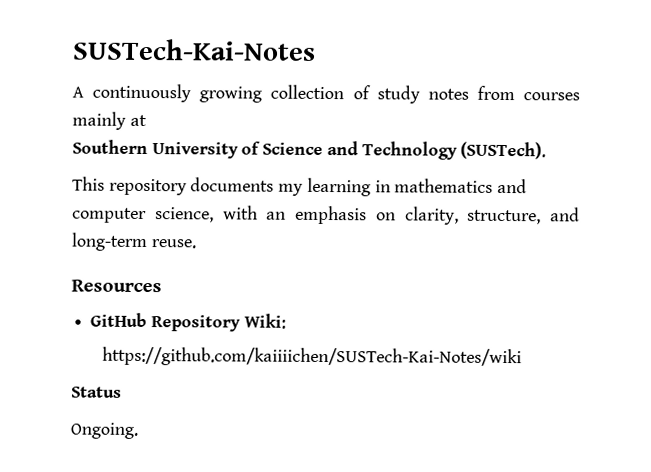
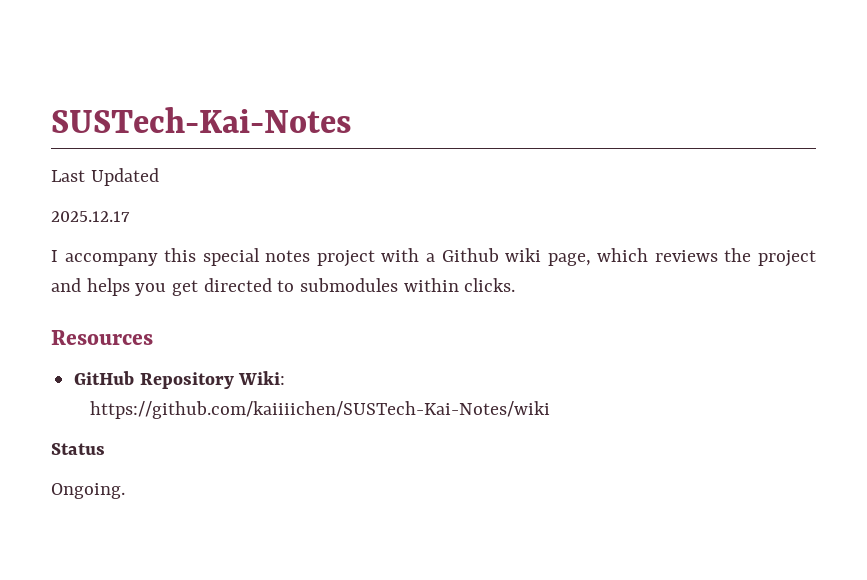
- A continuously growing collection of study notes from courses mainly at
- Southern University of Science and Technology (SUSTech).
- This repository documents my learning in mathematics and computer science, with an emphasis on clarity, structure, and long-term reuse.
+ Last Updated
+ 2025.12.17
+ I accompany this special notes project with a Github wiki page, which reviews the project and helps you get directed to submodules within clicks.

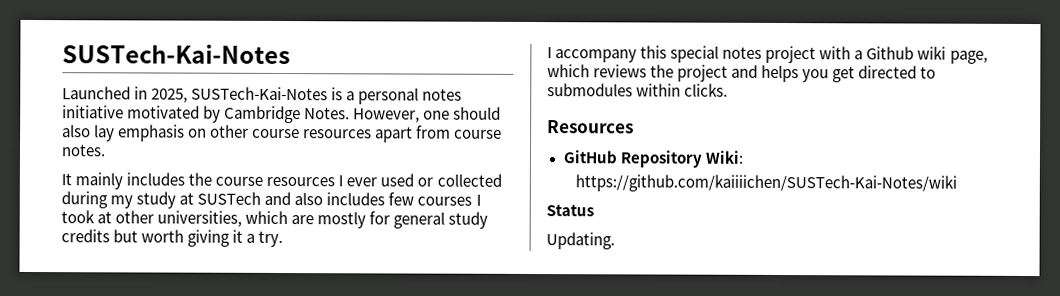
- Last Updated
- 2025.12.17
+ Launched in 2025, SUSTech-Kai-Notes is a personal notes initiative motivated by Cambridge Notes. However, one should also lay emphasis on other course resources apart from course notes.
+ It mainly includes the course resources I ever used or collected during my study at SUSTech and also includes few courses I took at other universities, which are mostly for general study credits but worth giving it a try.
- Ongoing.
+ Updating.

